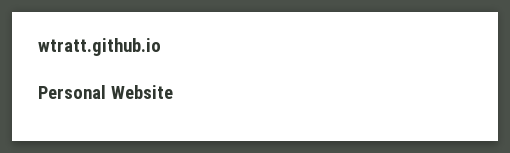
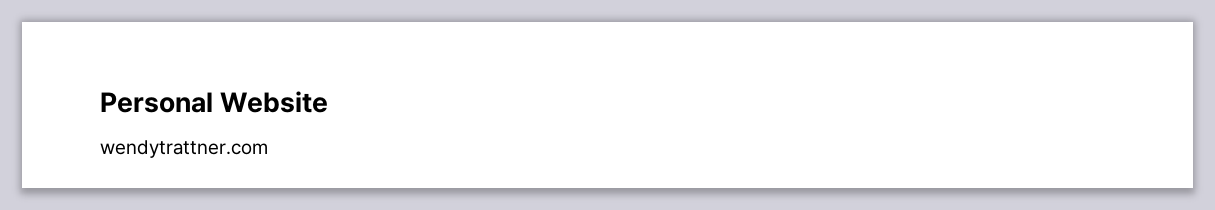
- wtratt.github.io
+ wendytrattner.com

